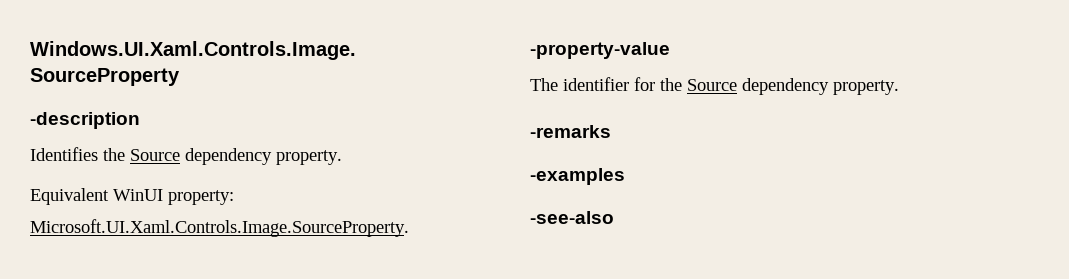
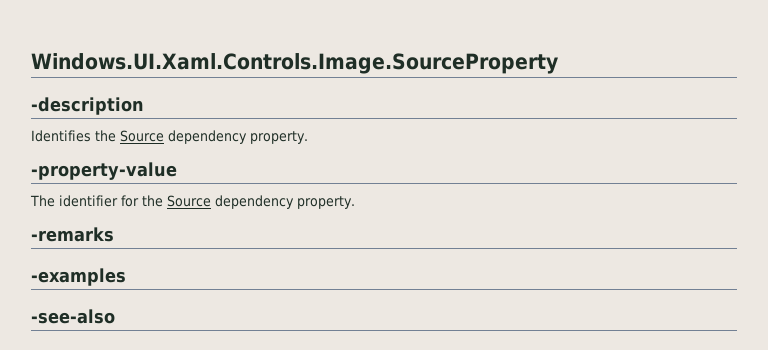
- Equivalent WinUI property: Microsoft.UI.Xaml.Controls.Image.SourceProperty.

